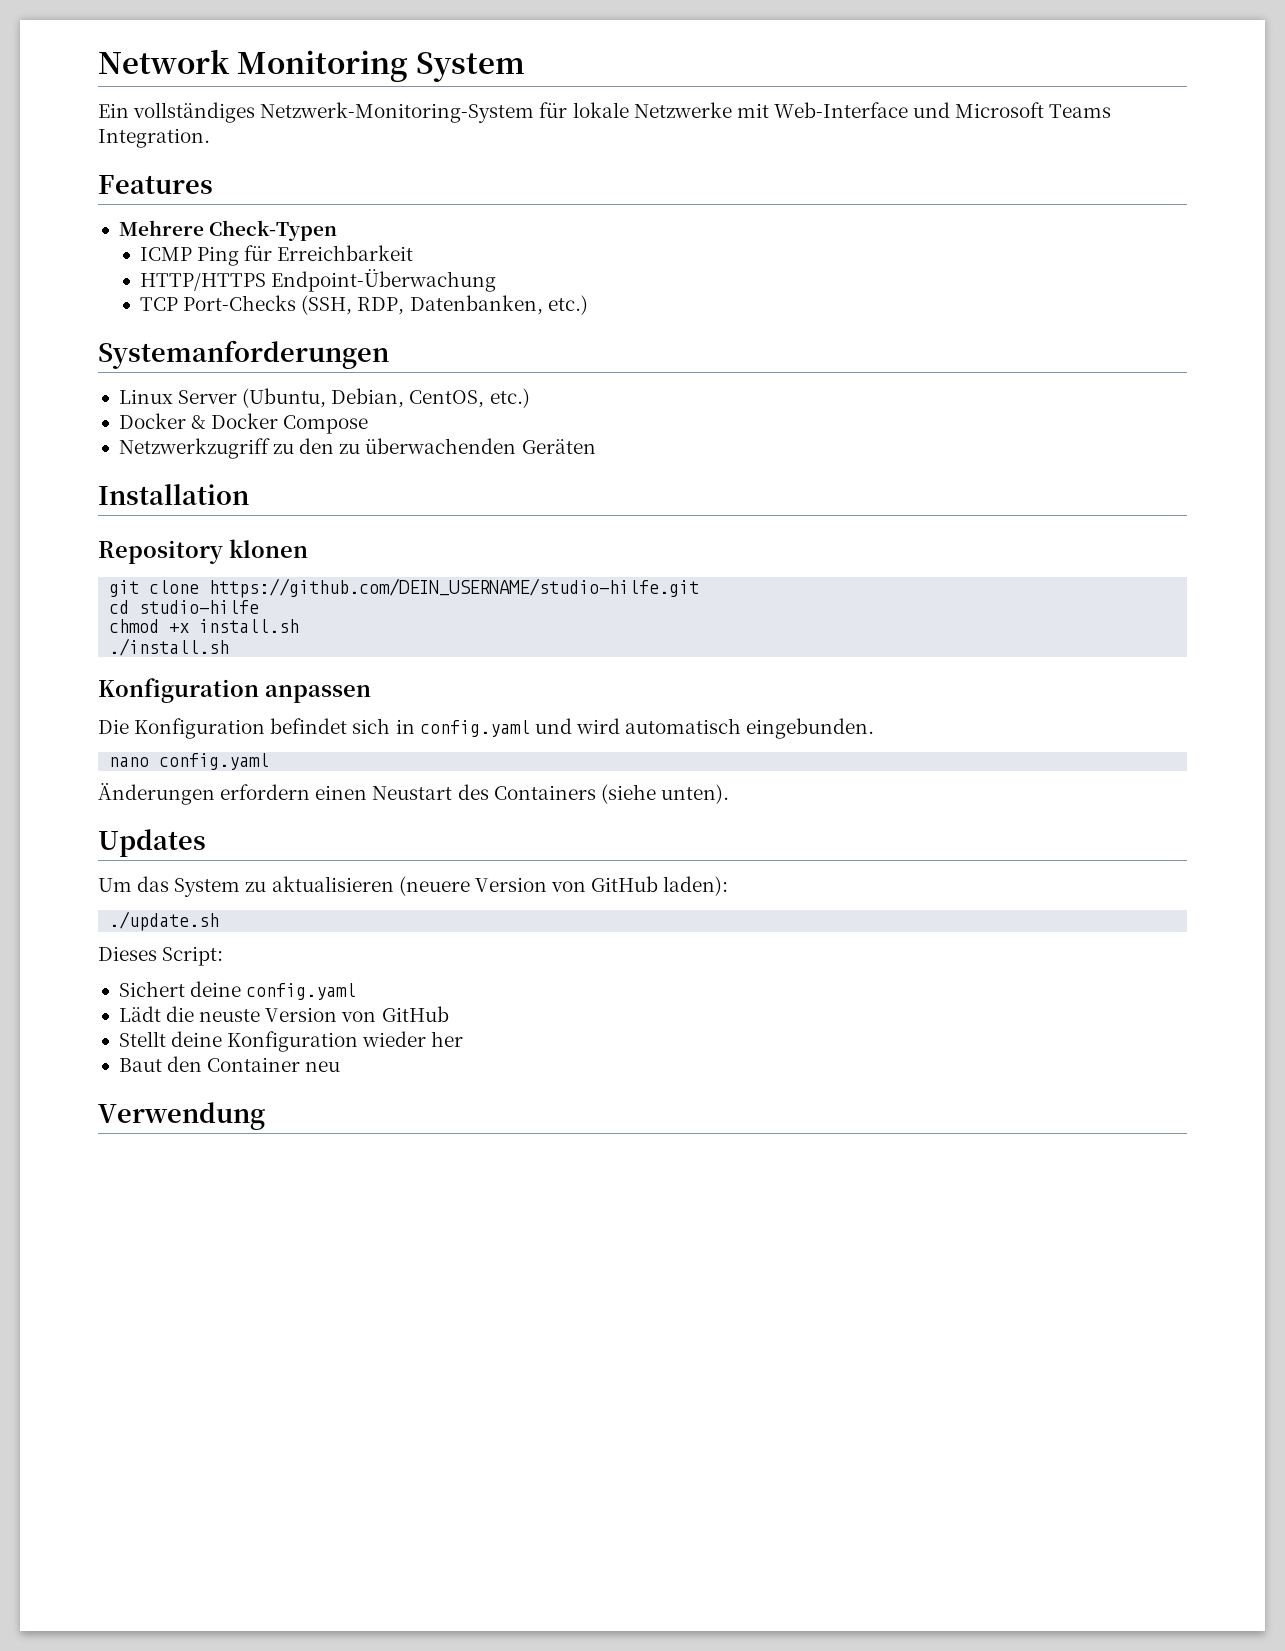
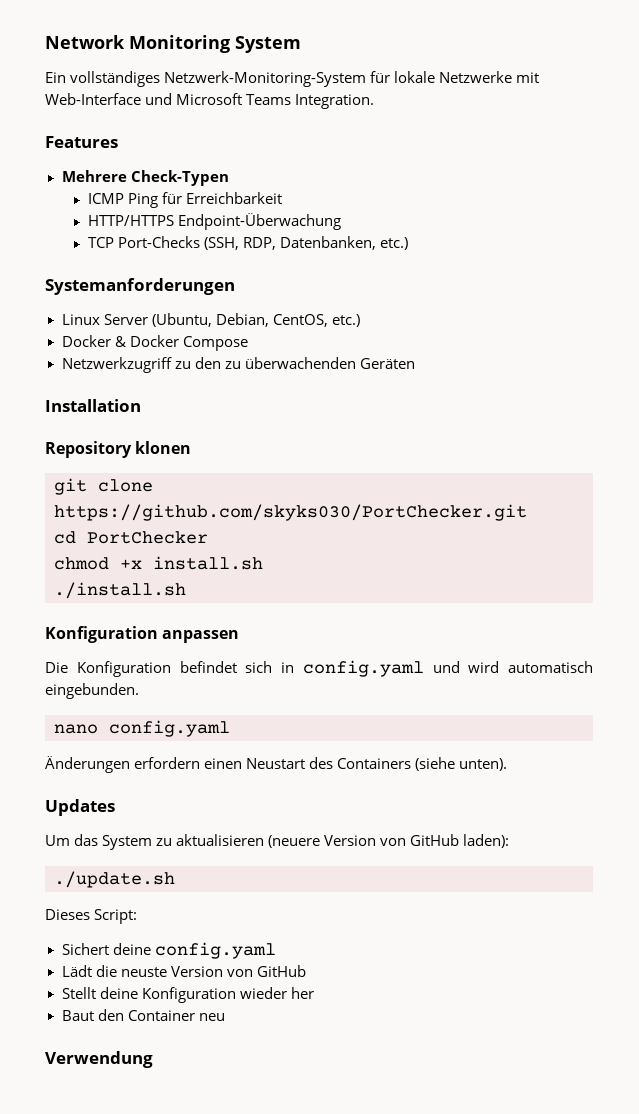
- git clone https://github.com/DEIN_USERNAME/studio-hilfe.git
+ git clone https://github.com/skyks030/PortChecker.git
- cd studio-hilfe
+ cd PortChecker

